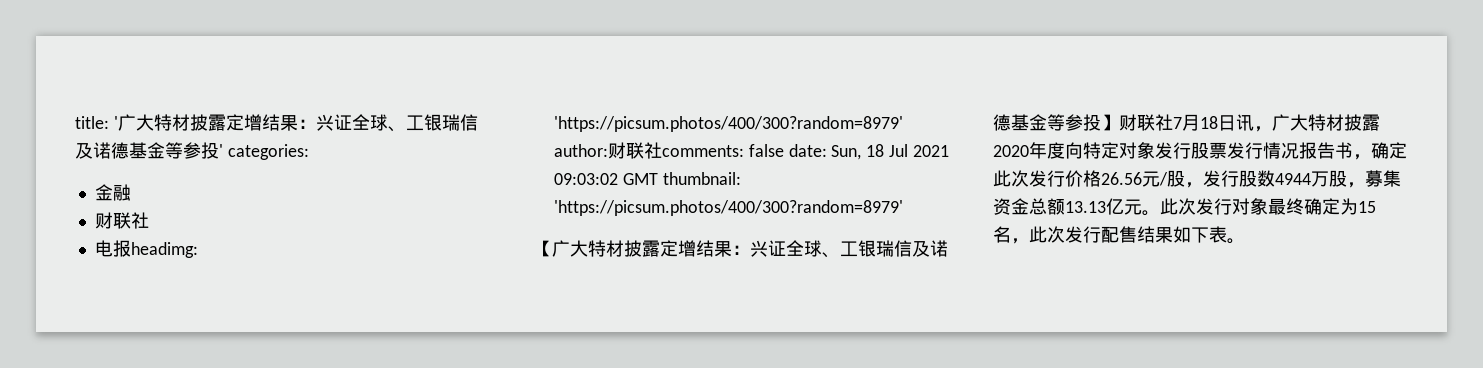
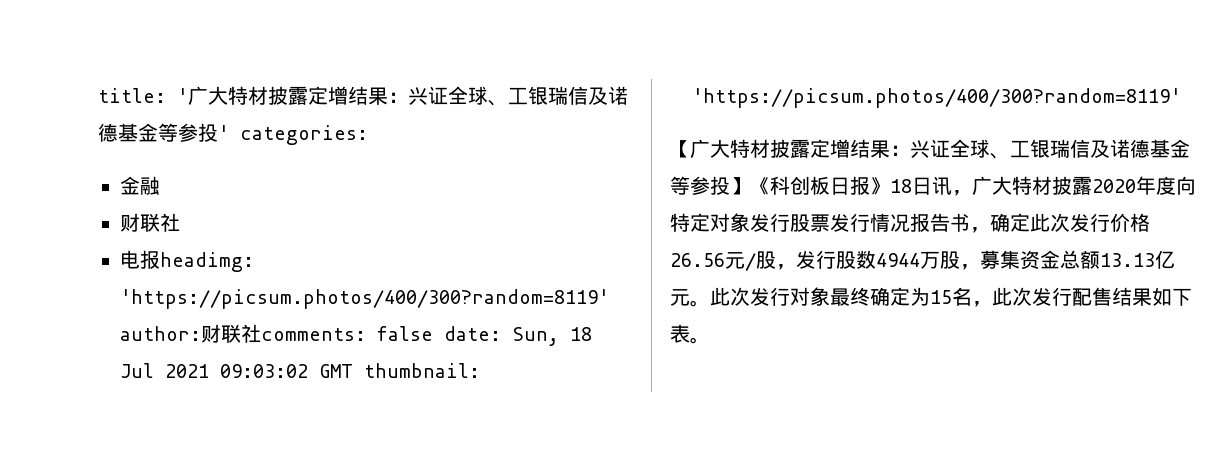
- 电报headimg: 'https://picsum.photos/400/300?random=8979' author:财联社comments: false date: Sun, 18 Jul 2021 09:03:02 GMT thumbnail: 'https://picsum.photos/400/300?random=8979'
+ 电报headimg: 'https://picsum.photos/400/300?random=8119' author:财联社comments: false date: Sun, 18 Jul 2021 09:03:02 GMT thumbnail: 'https://picsum.photos/400/300?random=8119'
- 【广大特材披露定增结果：兴证全球、工银瑞信及诺德基金等参投】财联社7月18日讯，广大特材披露2020年度向特定对象发行股票发行情况报告书，确定此次发行价格26.56元/股，发行股数4944万股，募集资金总额13.13亿元。
+ 【广大特材披露定增结果：兴证全球、工银瑞信及诺德基金等参投】《科创板日报》18日讯，广大特材披露2020年度向特定对象发行股票发行情况报告书，确定此次发行价格26.56元/股，发行股数4944万股，募集资金总额13.13亿元。

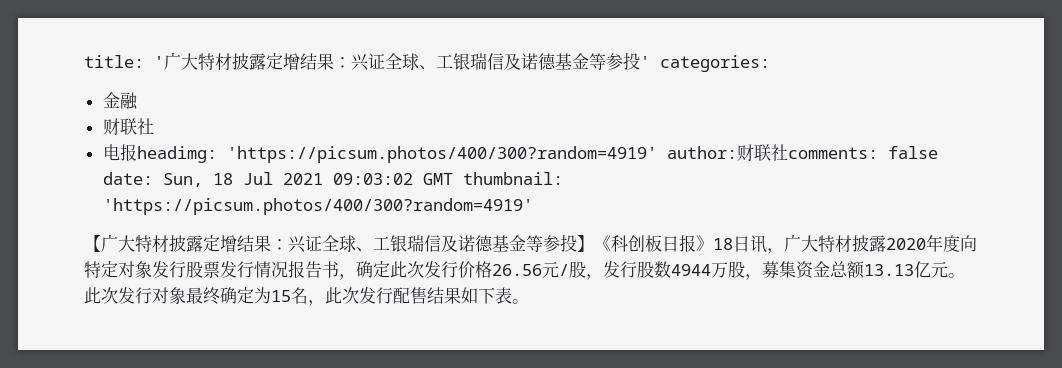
- 电报headimg: 'https://picsum.photos/400/300?random=8119' author:财联社comments: false date: Sun, 18 Jul 2021 09:03:02 GMT thumbnail: 'https://picsum.photos/400/300?random=8119'
+ 电报headimg: 'https://picsum.photos/400/300?random=4919' author:财联社comments: false date: Sun, 18 Jul 2021 09:03:02 GMT thumbnail: 'https://picsum.photos/400/300?random=4919'

